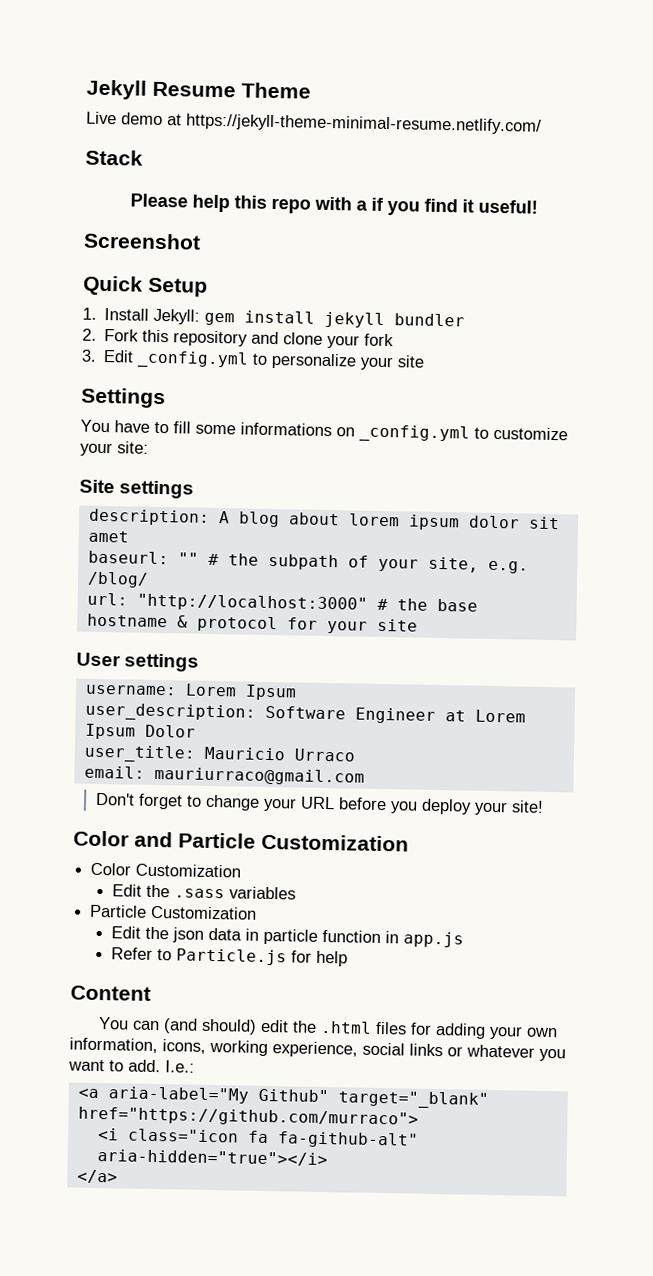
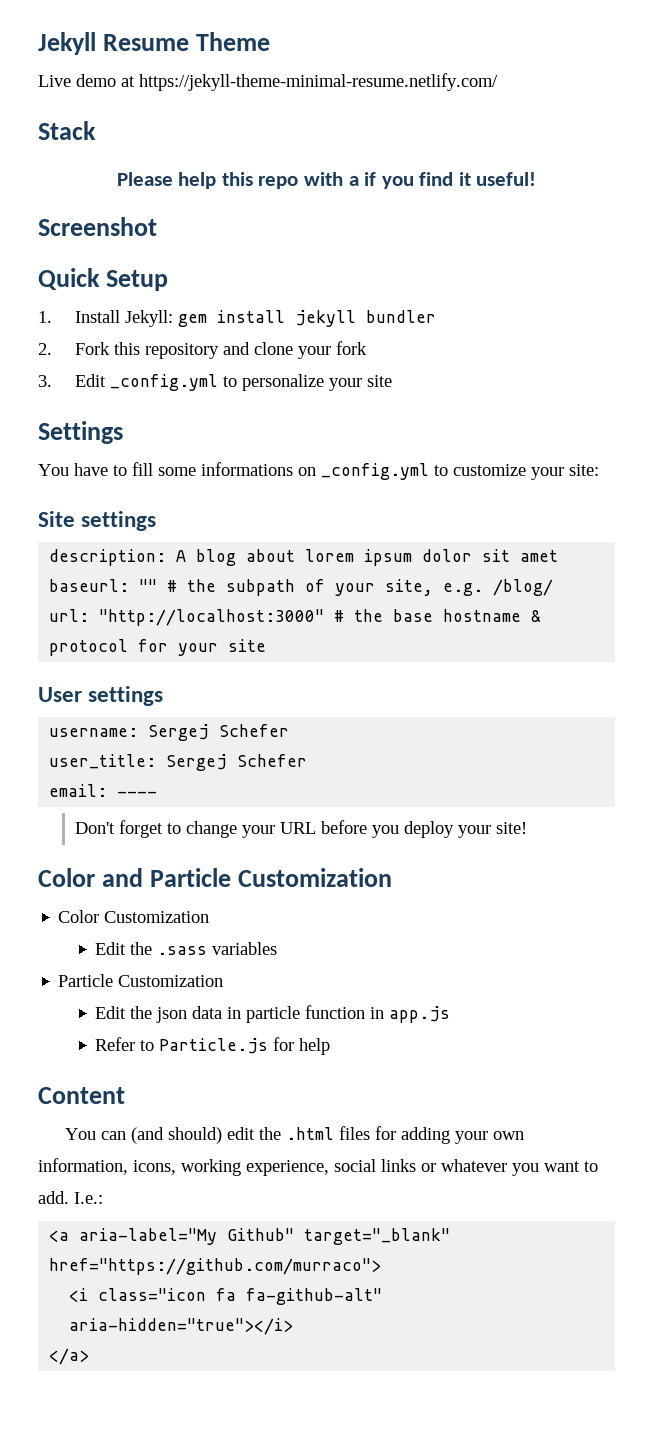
- username: Lorem Ipsum
- user_description: Software Engineer at Lorem Ipsum Dolor
+ username: Sergej Schefer
- user_title: Mauricio Urraco
+ user_title: Sergej Schefer
- email: mauriurraco@gmail.com
+ email: ----

